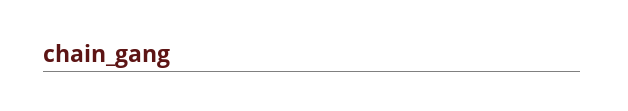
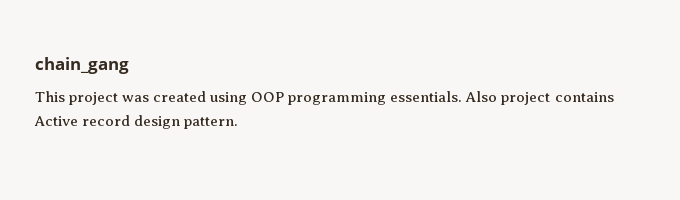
+ This project was created using OOP programming essentials. Also project contains Active record design pattern.

